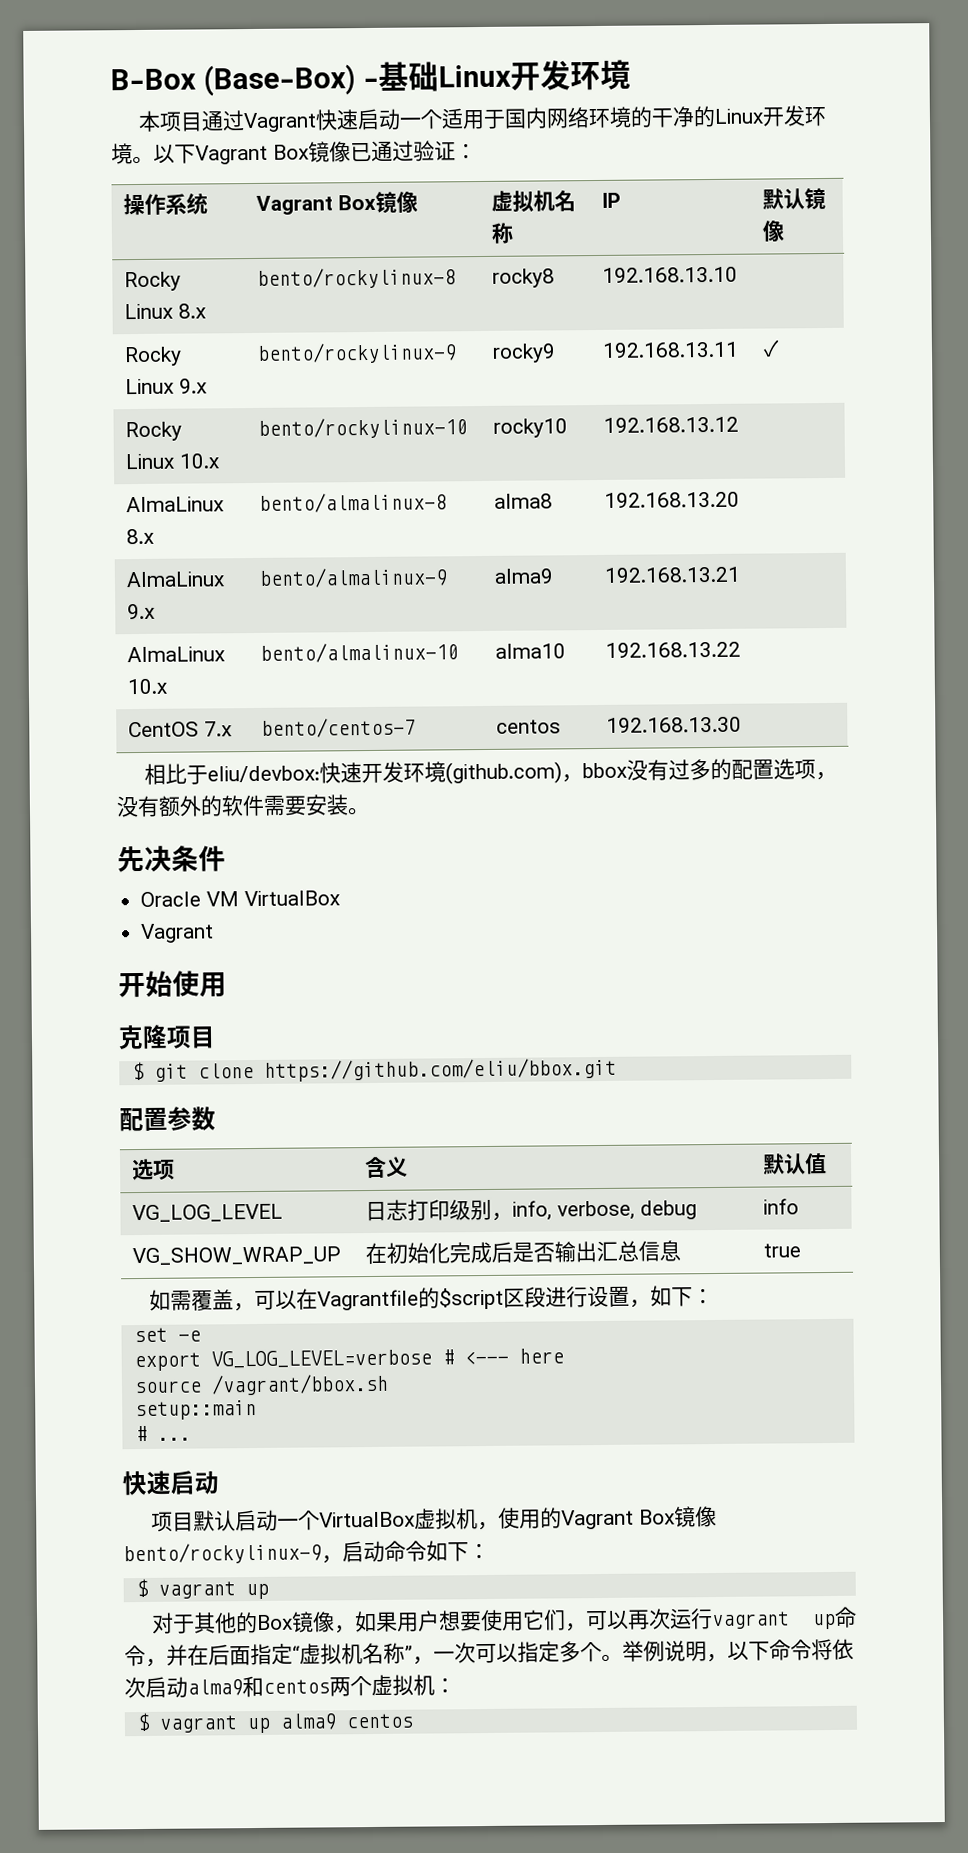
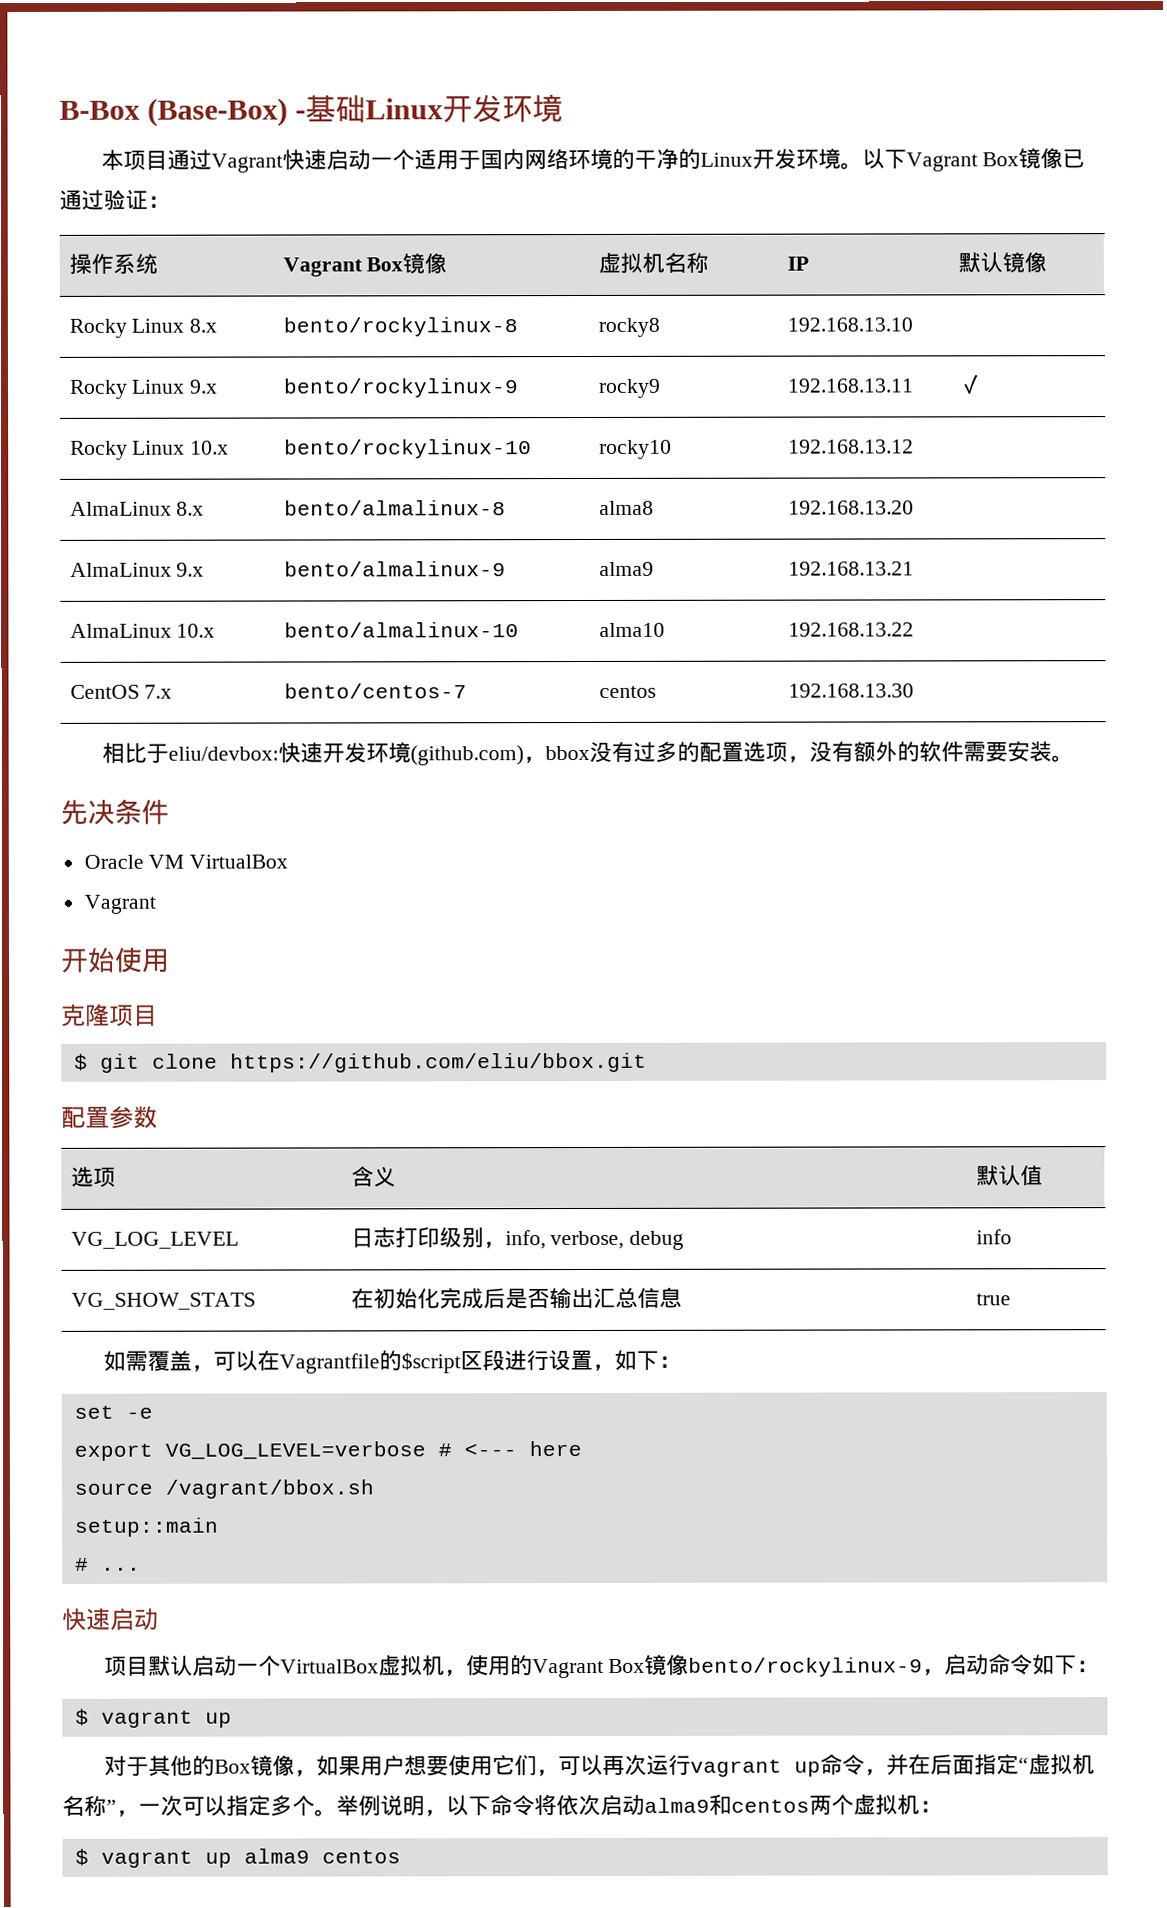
- VG_SHOW_WRAP_UP | 在初始化完成后是否输出汇总信息 | true
+ VG_SHOW_STATS | 在初始化完成后是否输出汇总信息 | true

